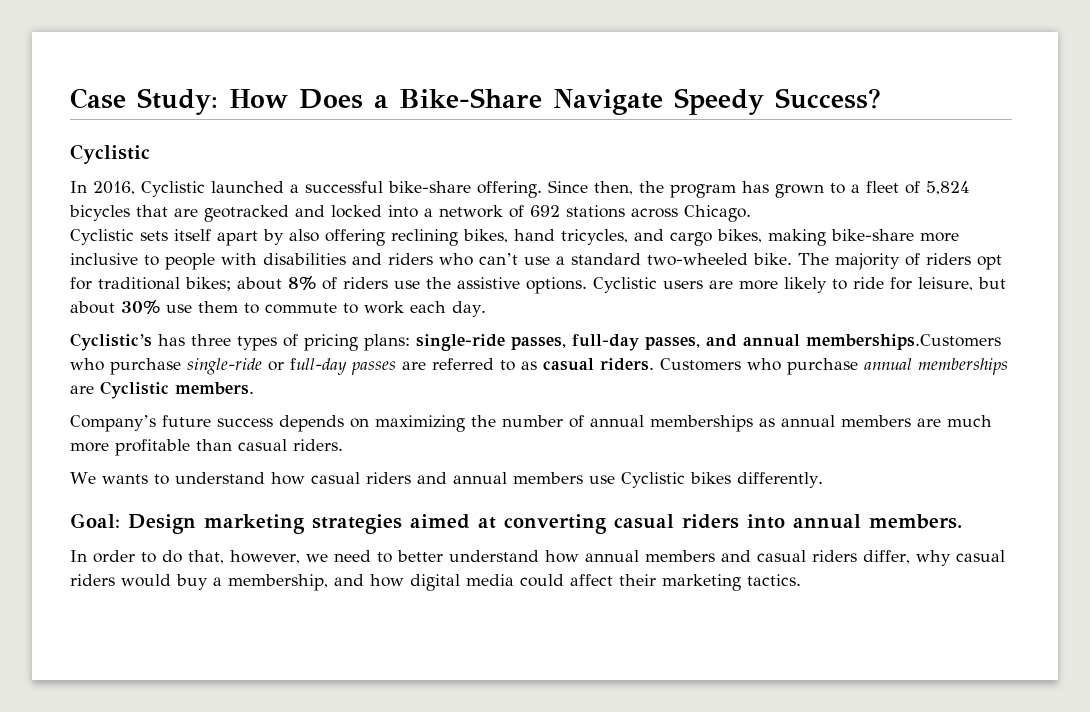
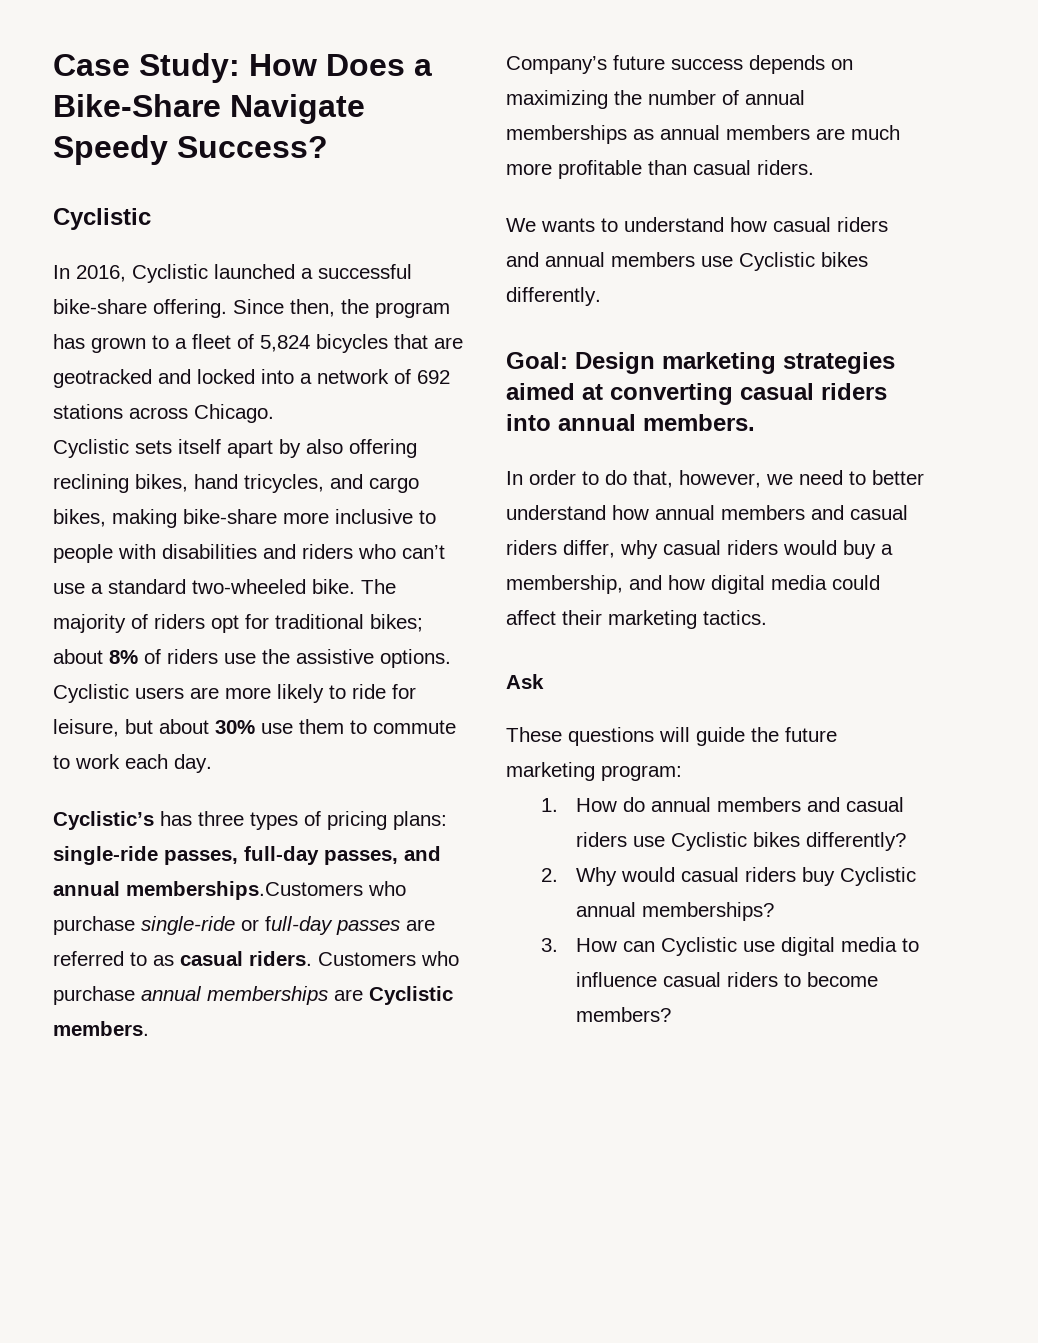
+ Ask
+ These questions will guide the future marketing program:
+ 1. How do annual members and casual riders use Cyclistic bikes differently?
+ 2. Why would casual riders buy Cyclistic annual memberships?
+ 3. How can Cyclistic use digital media to influence casual riders to become members?

